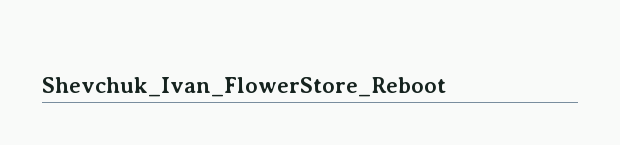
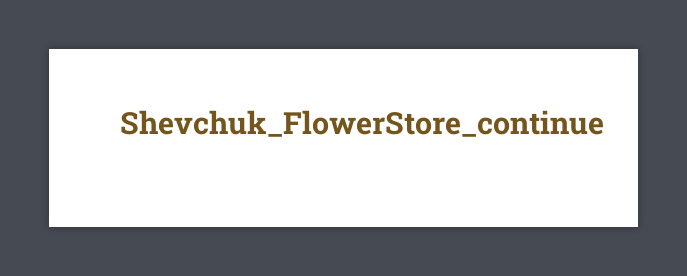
- Shevchuk_Ivan_FlowerStore_Reboot
+ Shevchuk_FlowerStore_continue

